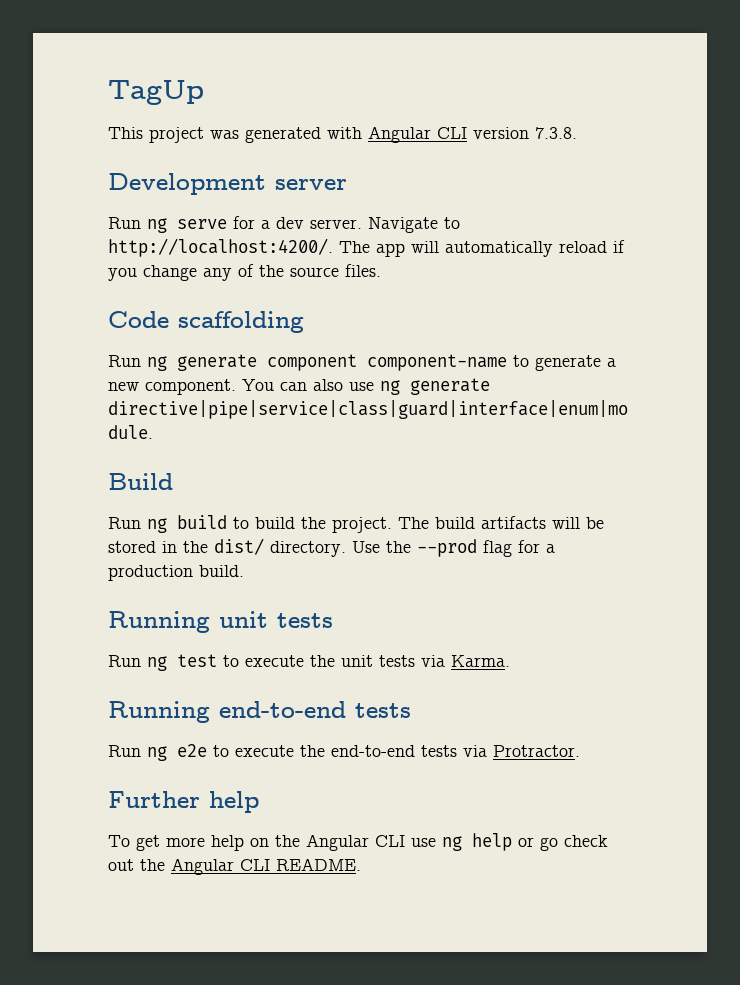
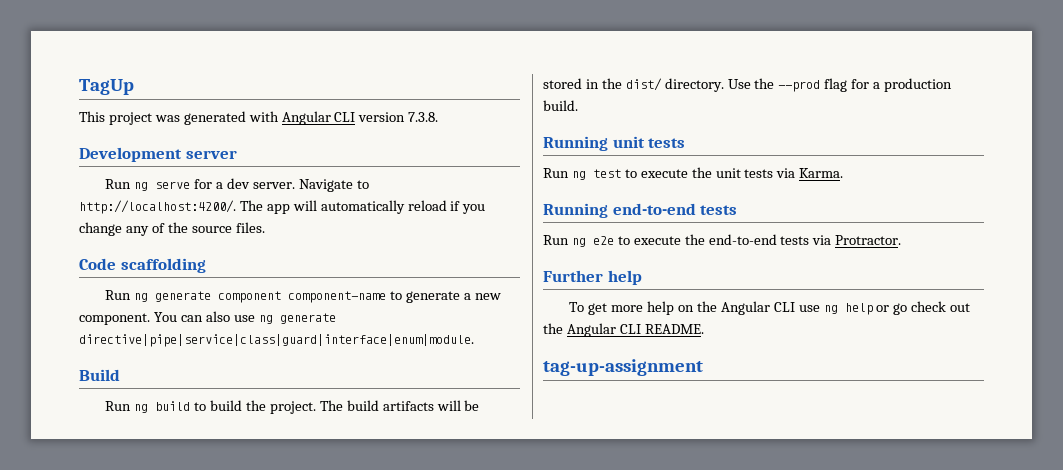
+ tag-up-assignment

